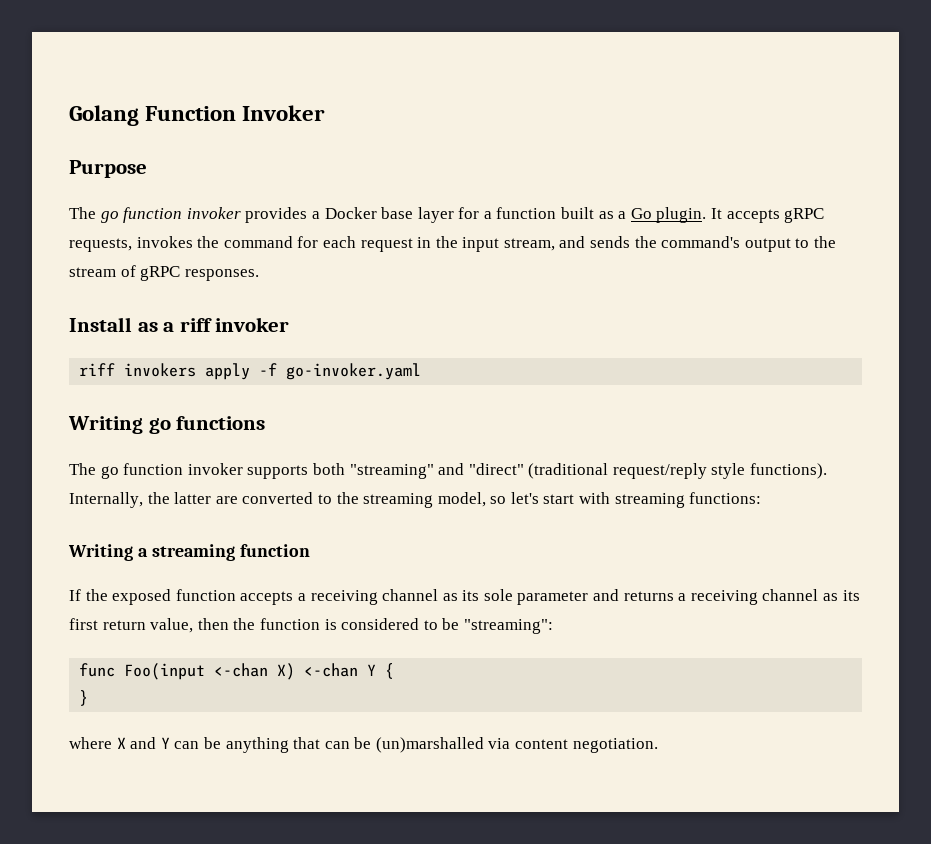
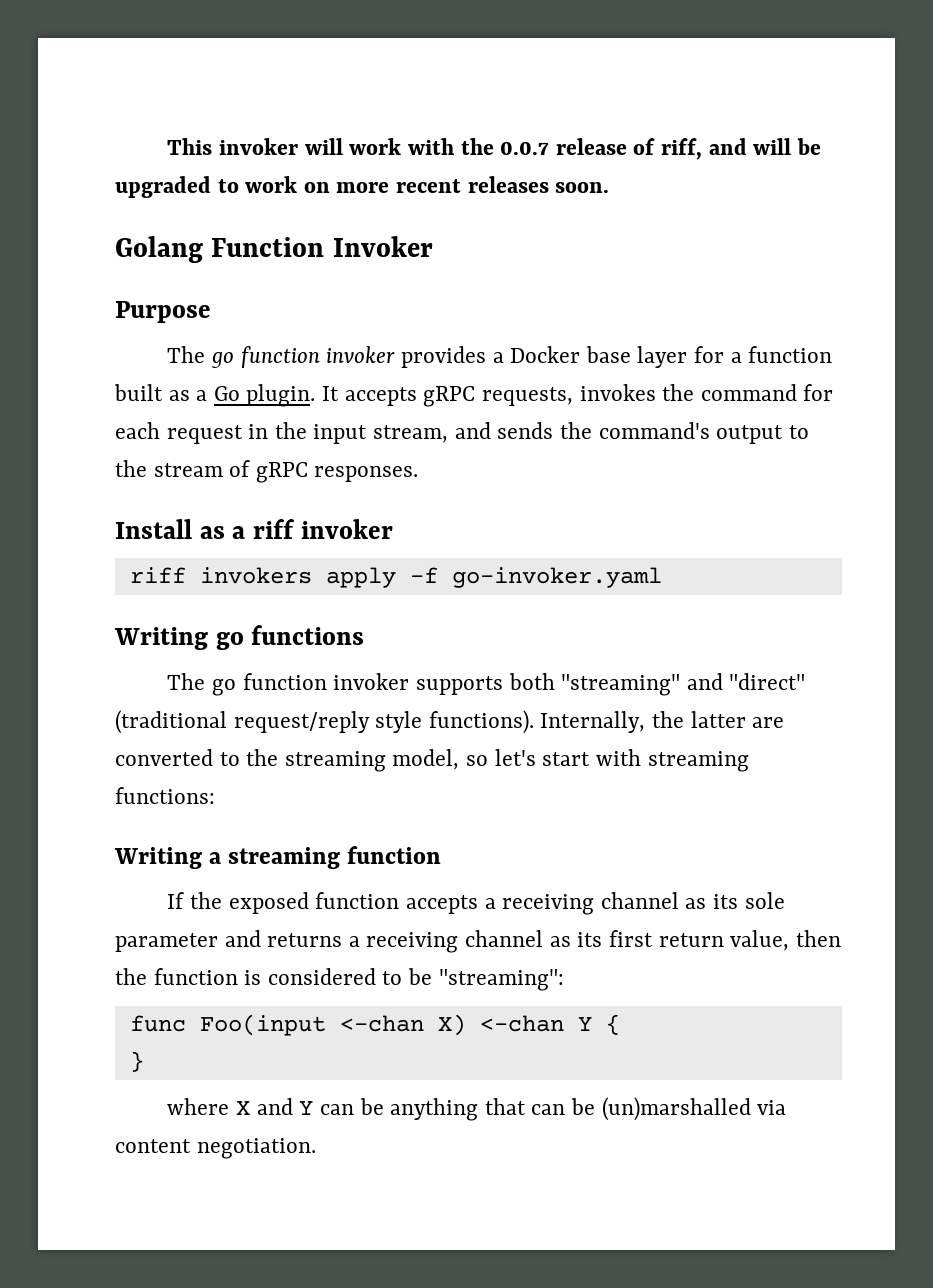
+ This invoker will work with the 0.0.7 release of riff, and will be upgraded to work on more recent releases soon.

